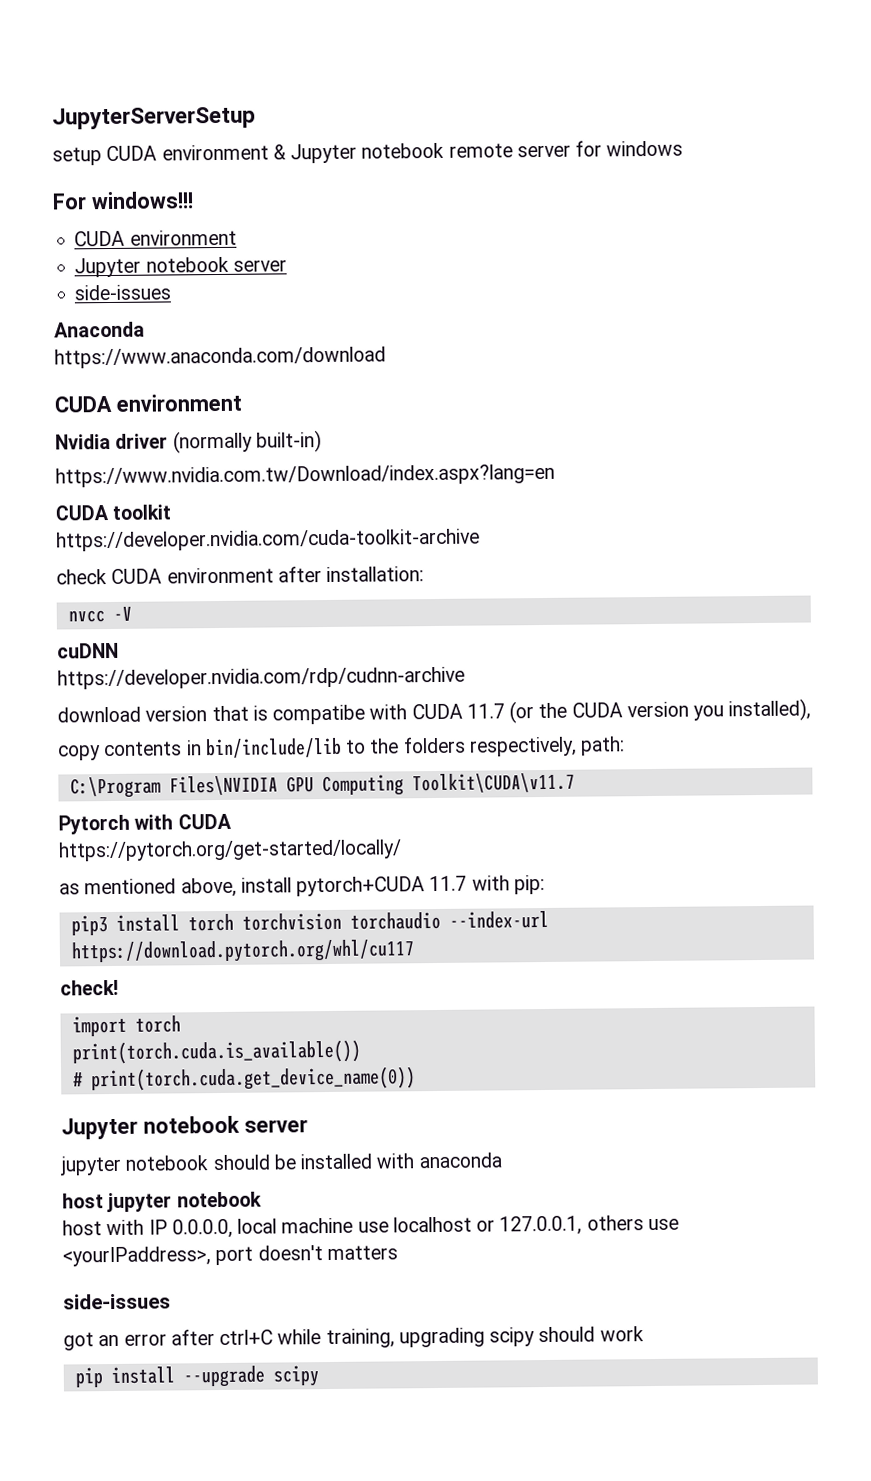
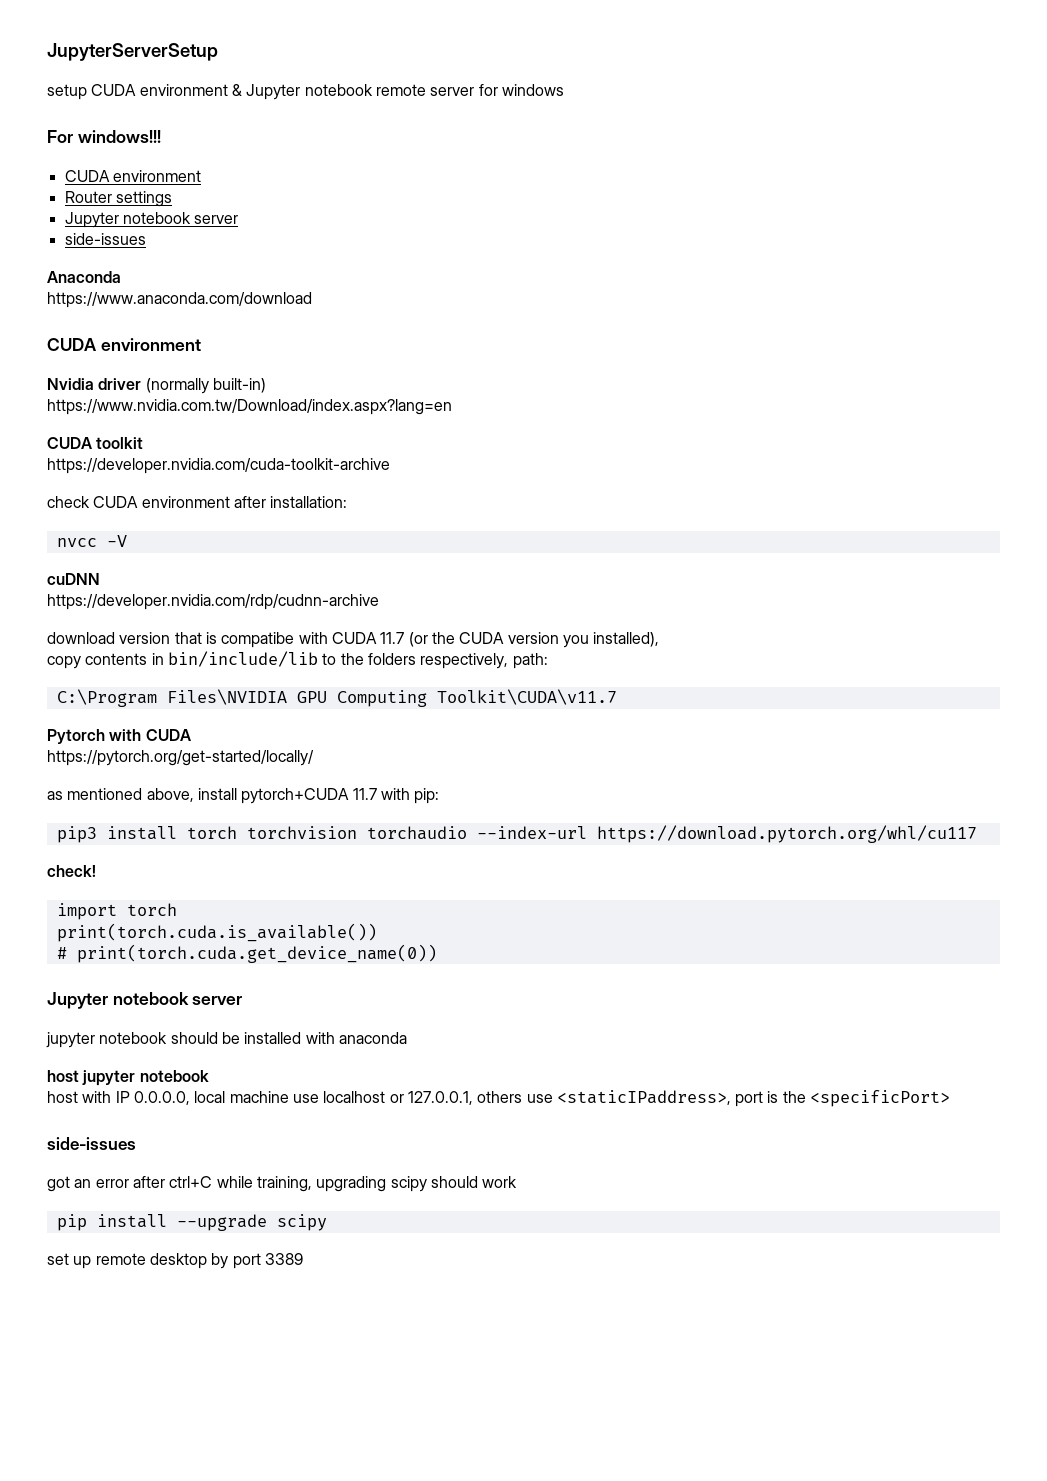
+ Router settings
- host with IP 0.0.0.0, local machine use localhost or 127.0.0.1, others use <yourIPaddress>, port doesn't matters
+ host with IP 0.0.0.0, local machine use localhost or 127.0.0.1, others use <staticIPaddress>, port is the <specificPort>
+ set up remote desktop by port 3389

